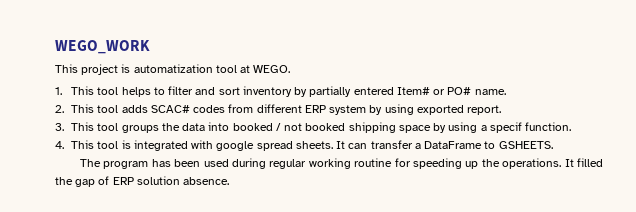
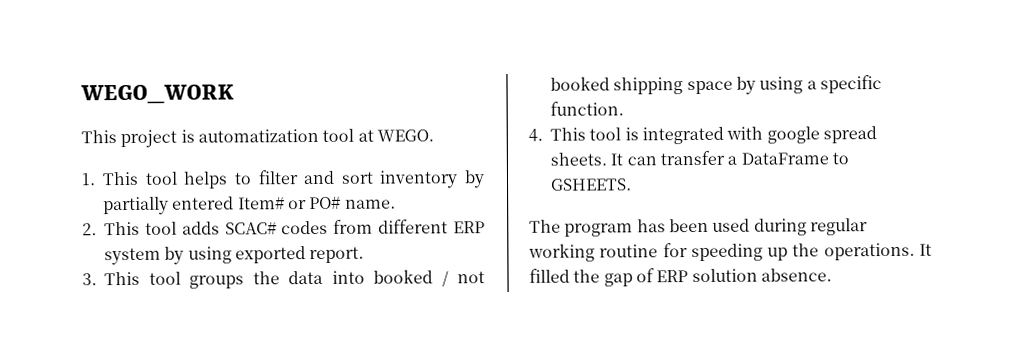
- 3. This tool groups the data into booked / not booked shipping space by using a specif function.
+ 3. This tool groups the data into booked / not booked shipping space by using a specific function.

